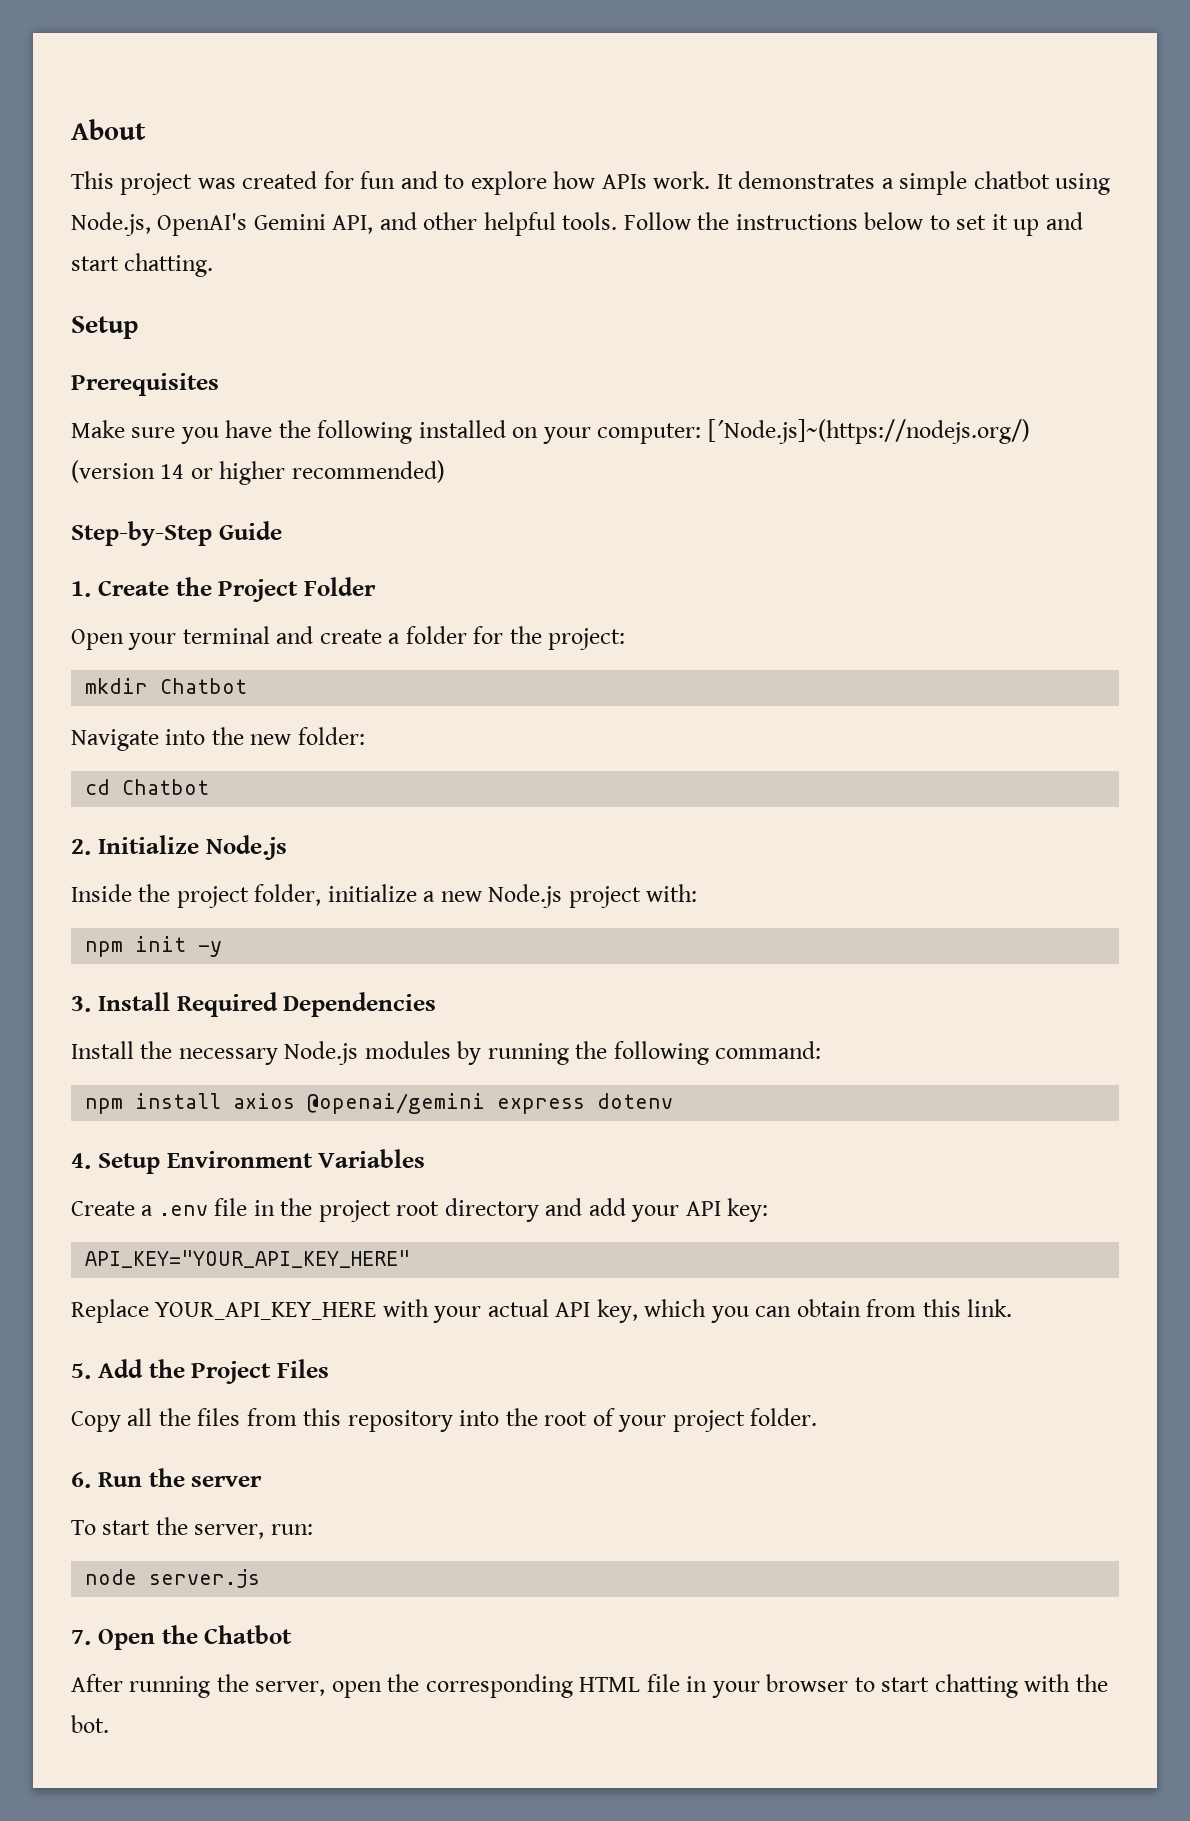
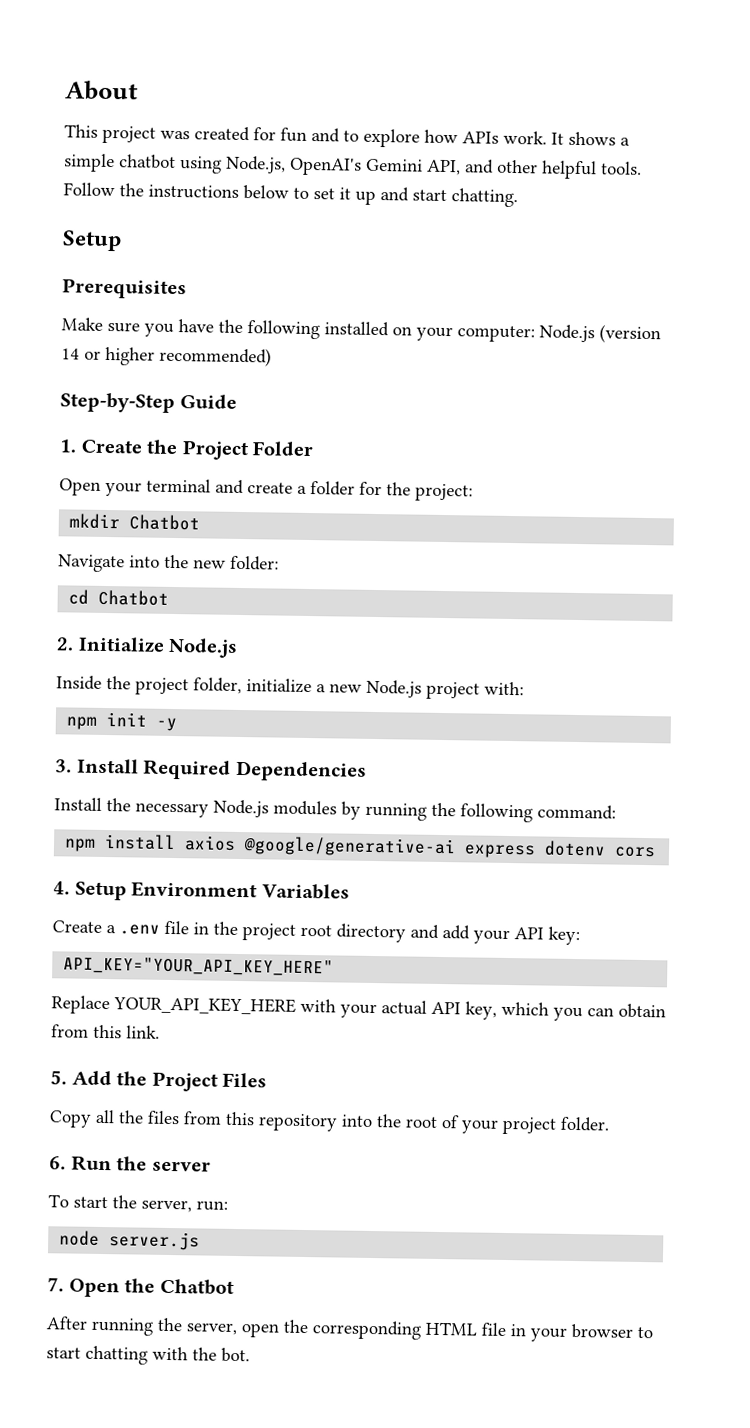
- It demonstrates a simple chatbot using Node.js, OpenAI's Gemini API, and other helpful tools.
+ It shows a simple chatbot using Node.js, OpenAI's Gemini API, and other helpful tools.
- Make sure you have the following installed on your computer: [´Node.js]~(https://nodejs.org/) (version 14 or higher recommended)
+ Make sure you have the following installed on your computer: Node.js (version 14 or higher recommended)
- npm install axios @openai/gemini express dotenv
+ npm install axios @google/generative-ai express dotenv cors

